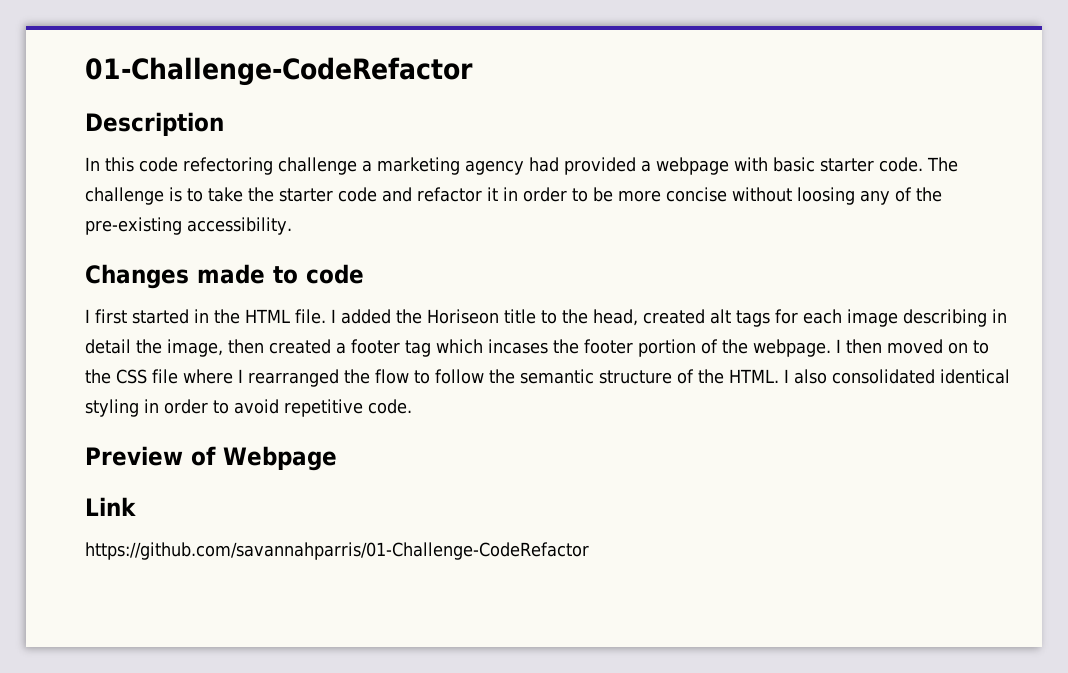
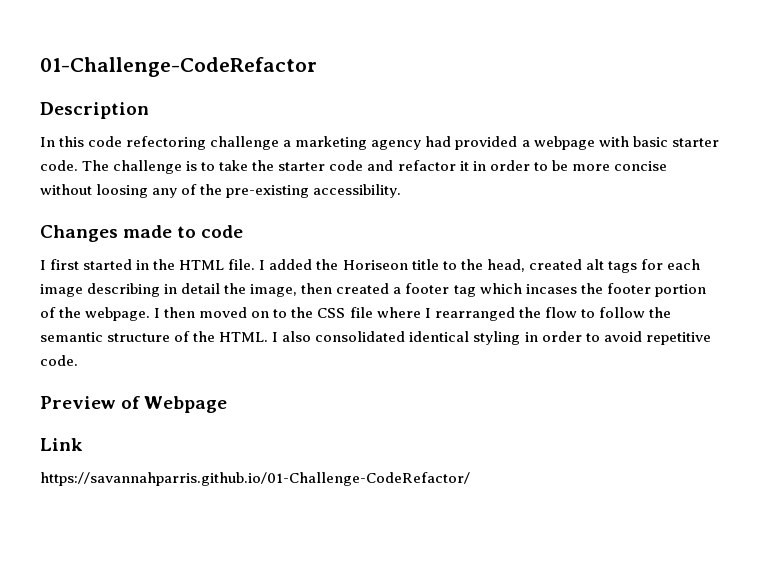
- https://github.com/savannahparris/01-Challenge-CodeRefactor
+ https://savannahparris.github.io/01-Challenge-CodeRefactor/

